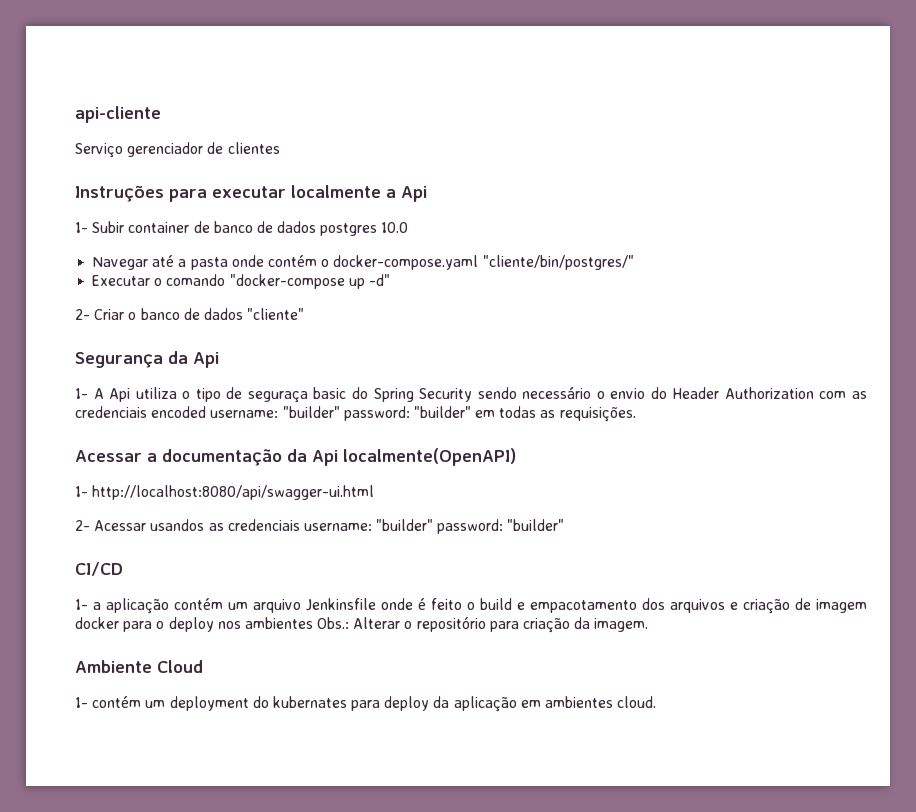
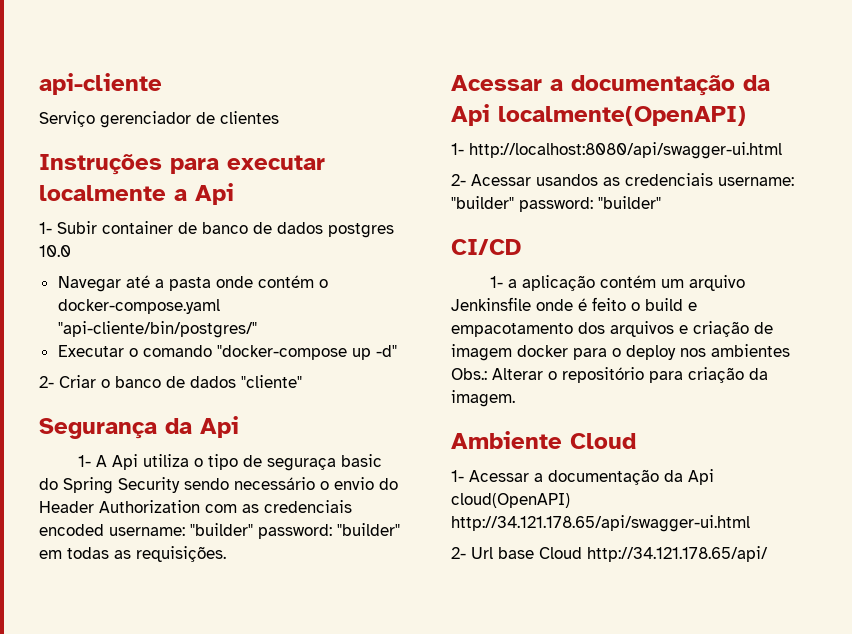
- Navegar até a pasta onde contém o docker-compose.yaml "cliente/bin/postgres/"
+ Navegar até a pasta onde contém o docker-compose.yaml "api-cliente/bin/postgres/"
- 1- contém um deployment do kubernates para deploy da aplicação em ambientes cloud.
+ 1- Acessar a documentação da Api cloud(OpenAPI) http://34.121.178.65/api/swagger-ui.html
+ 2- Url base Cloud http://34.121.178.65/api/

